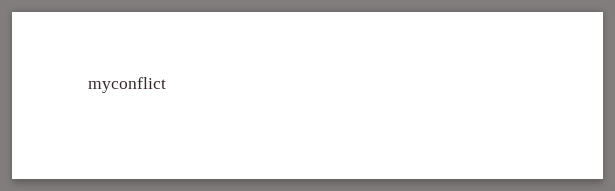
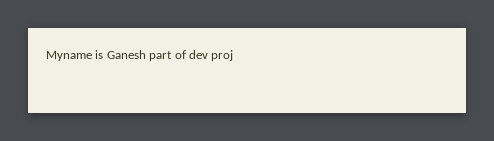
- myconflict
+ Myname is Ganesh part of dev proj

